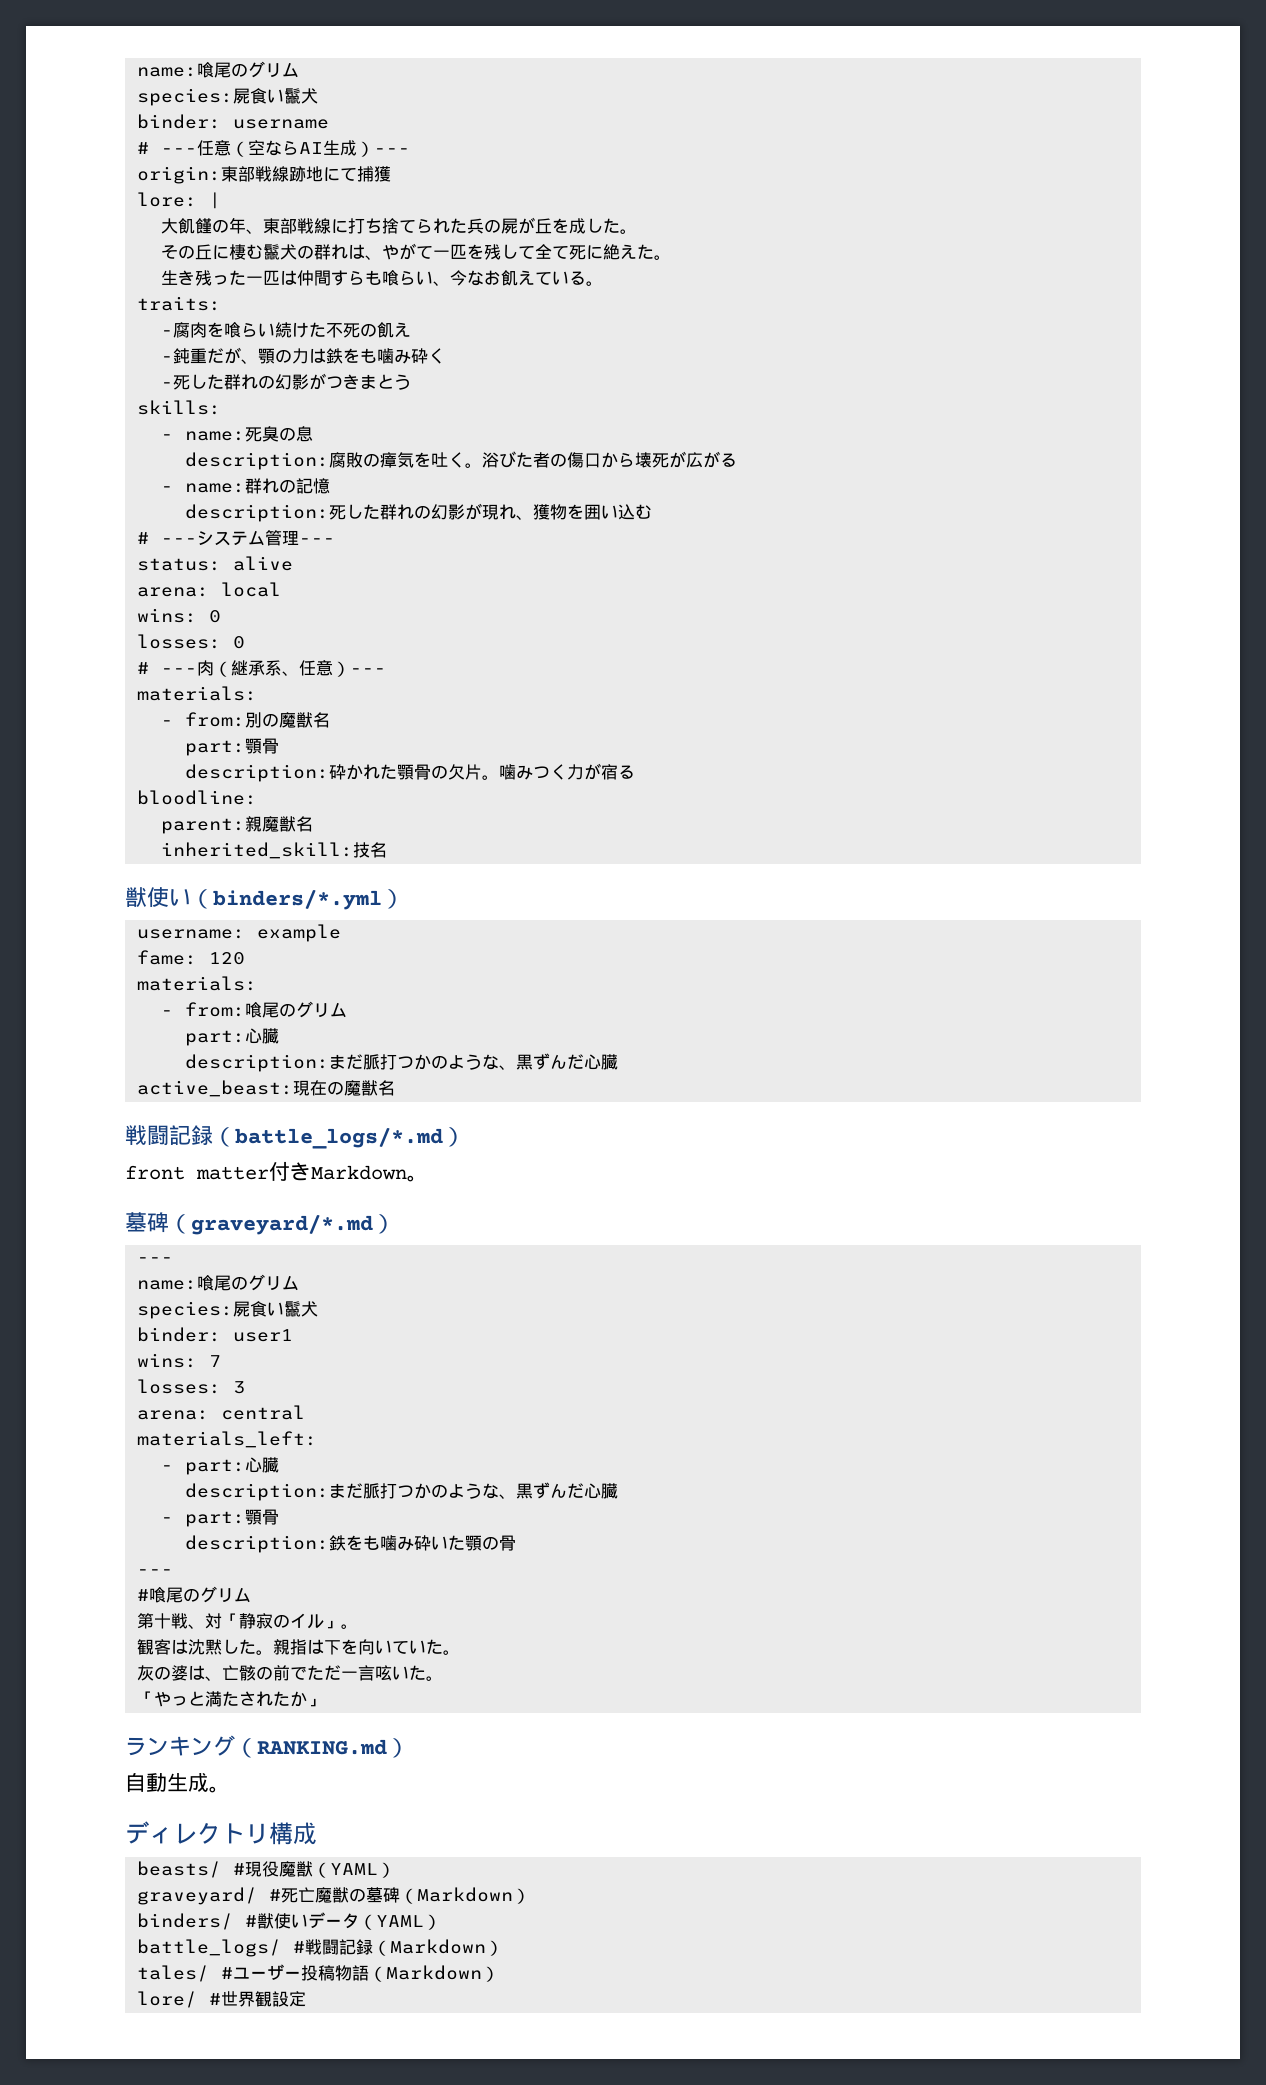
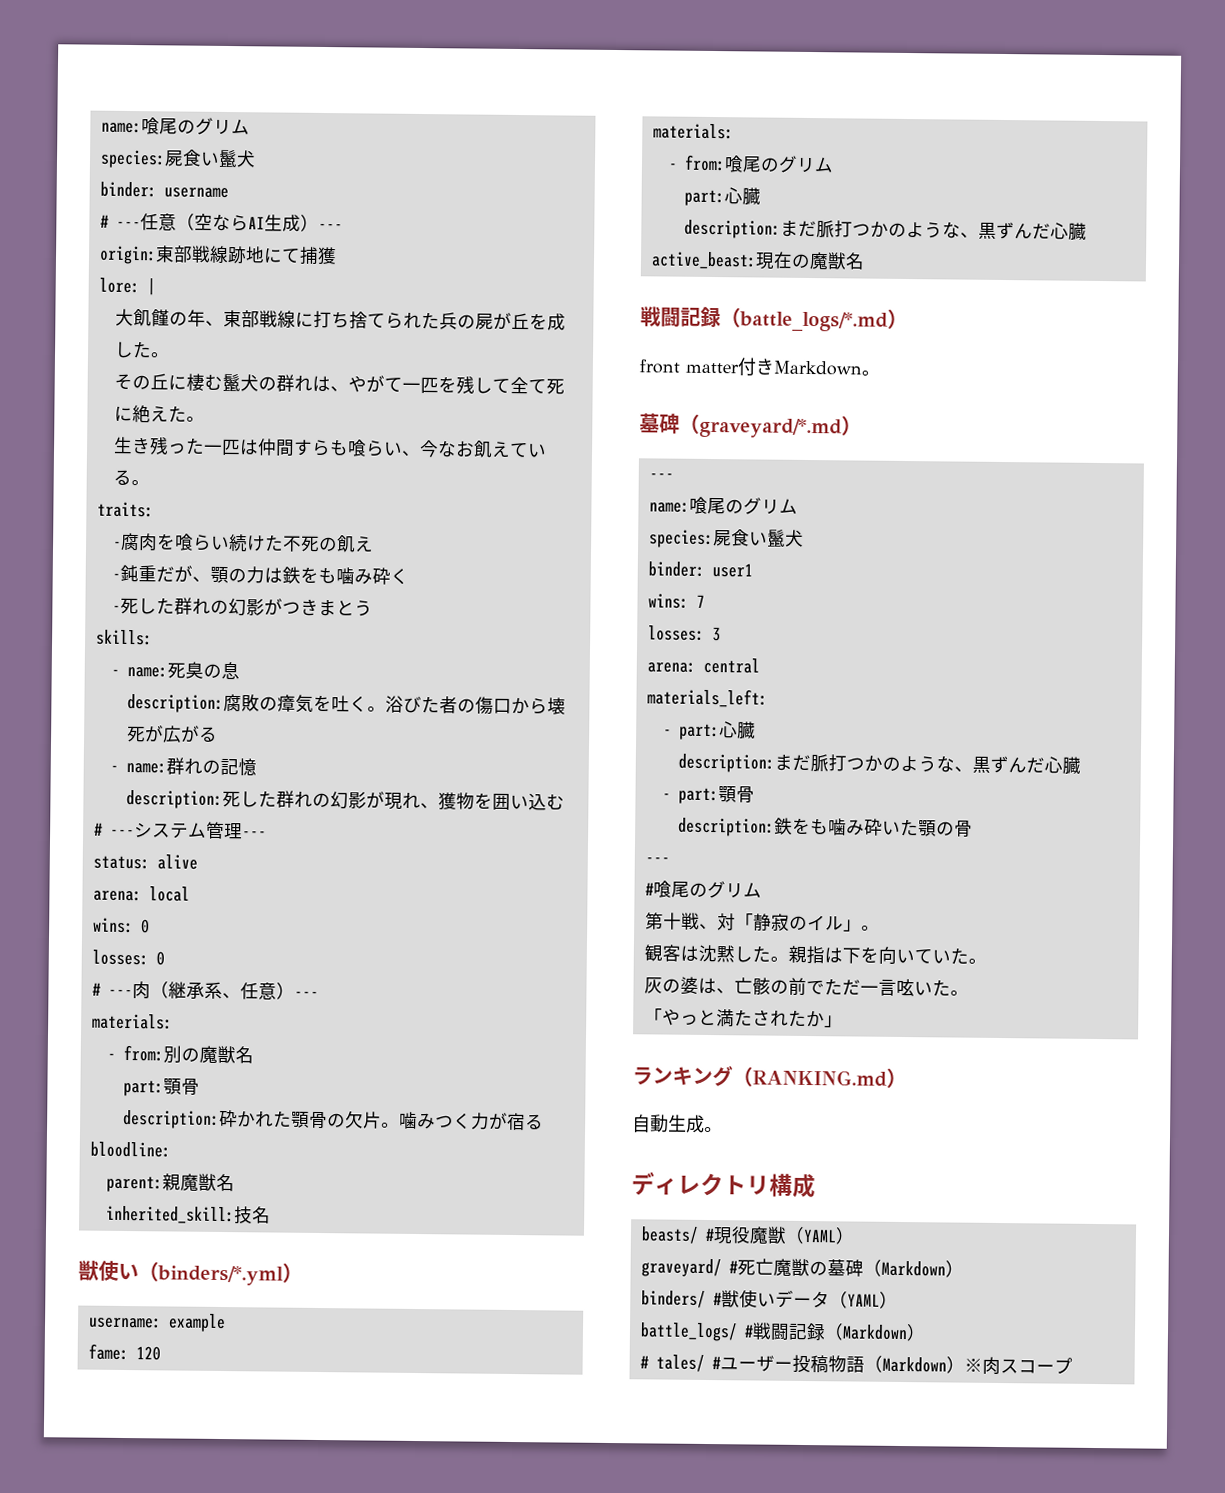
- tales/ #ユーザー投稿物語（Markdown）
- lore/ #世界観設定
+ # tales/ #ユーザー投稿物語（Markdown）※肉スコープ

